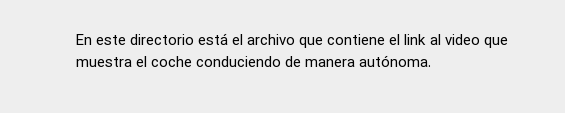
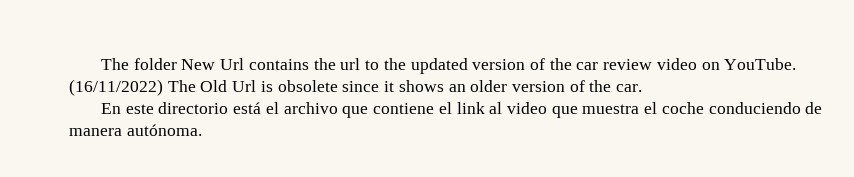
+ The folder New Url contains the url to the updated version of the car review video on YouTube. (16/11/2022) The Old Url is obsolete since it shows an older version of the car.

